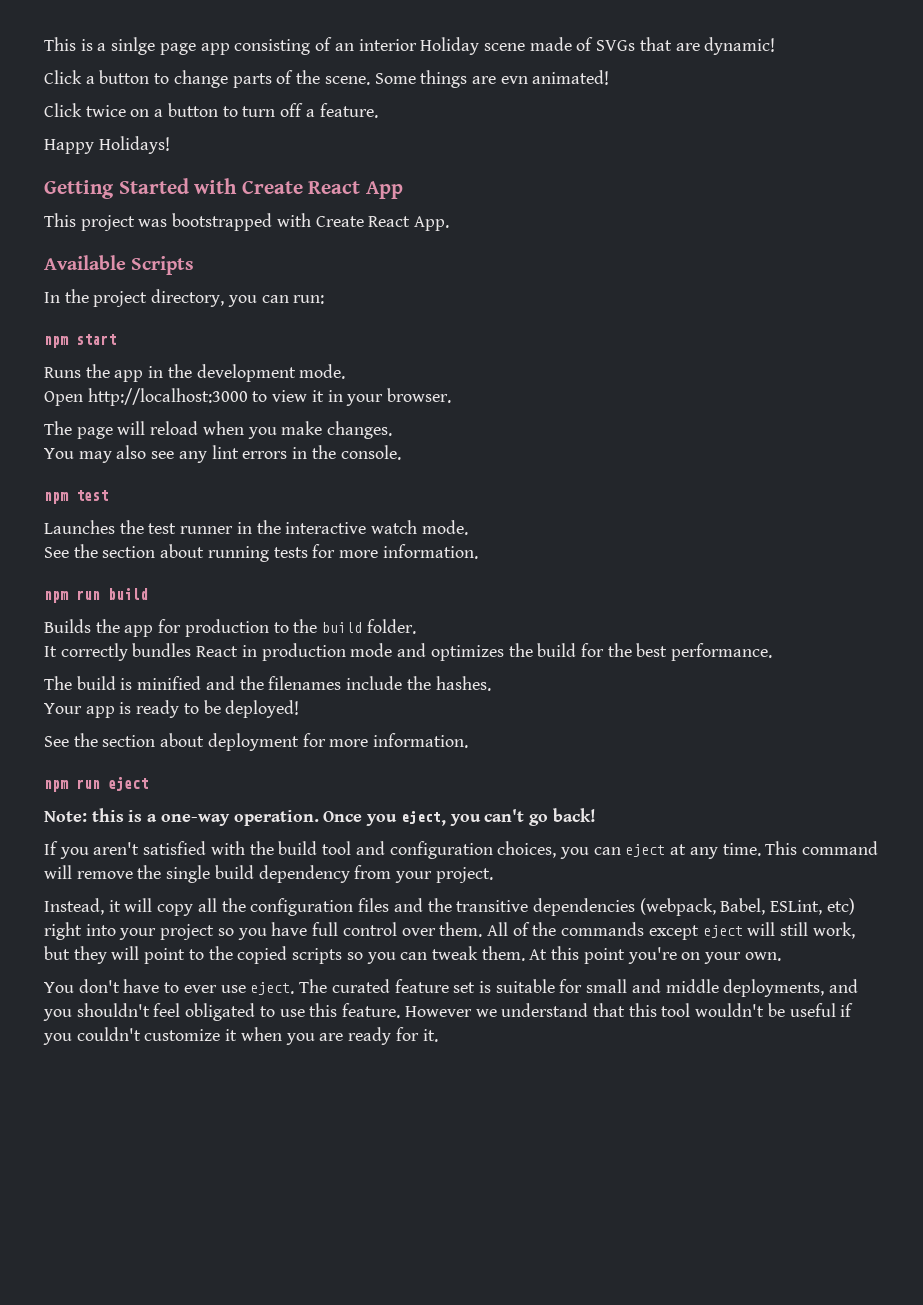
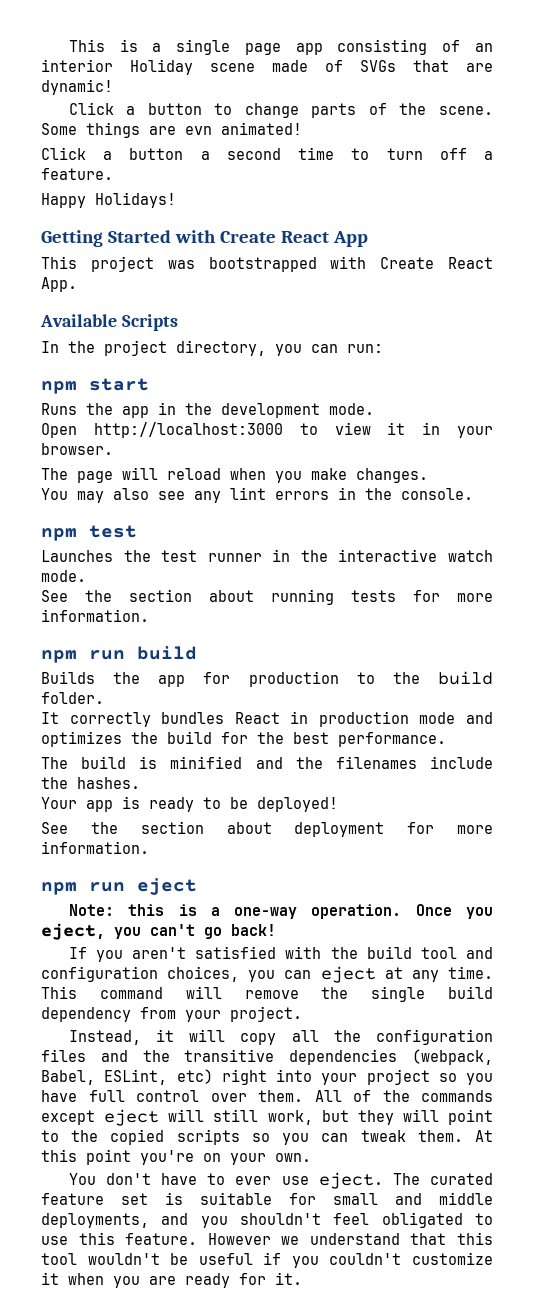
- This is a sinlge page app consisting of an interior Holiday scene made of SVGs that are dynamic!
+ This is a single page app consisting of an interior Holiday scene made of SVGs that are dynamic!
- Click twice on a button to turn off a feature.
+ Click a button a second time to turn off a feature.

